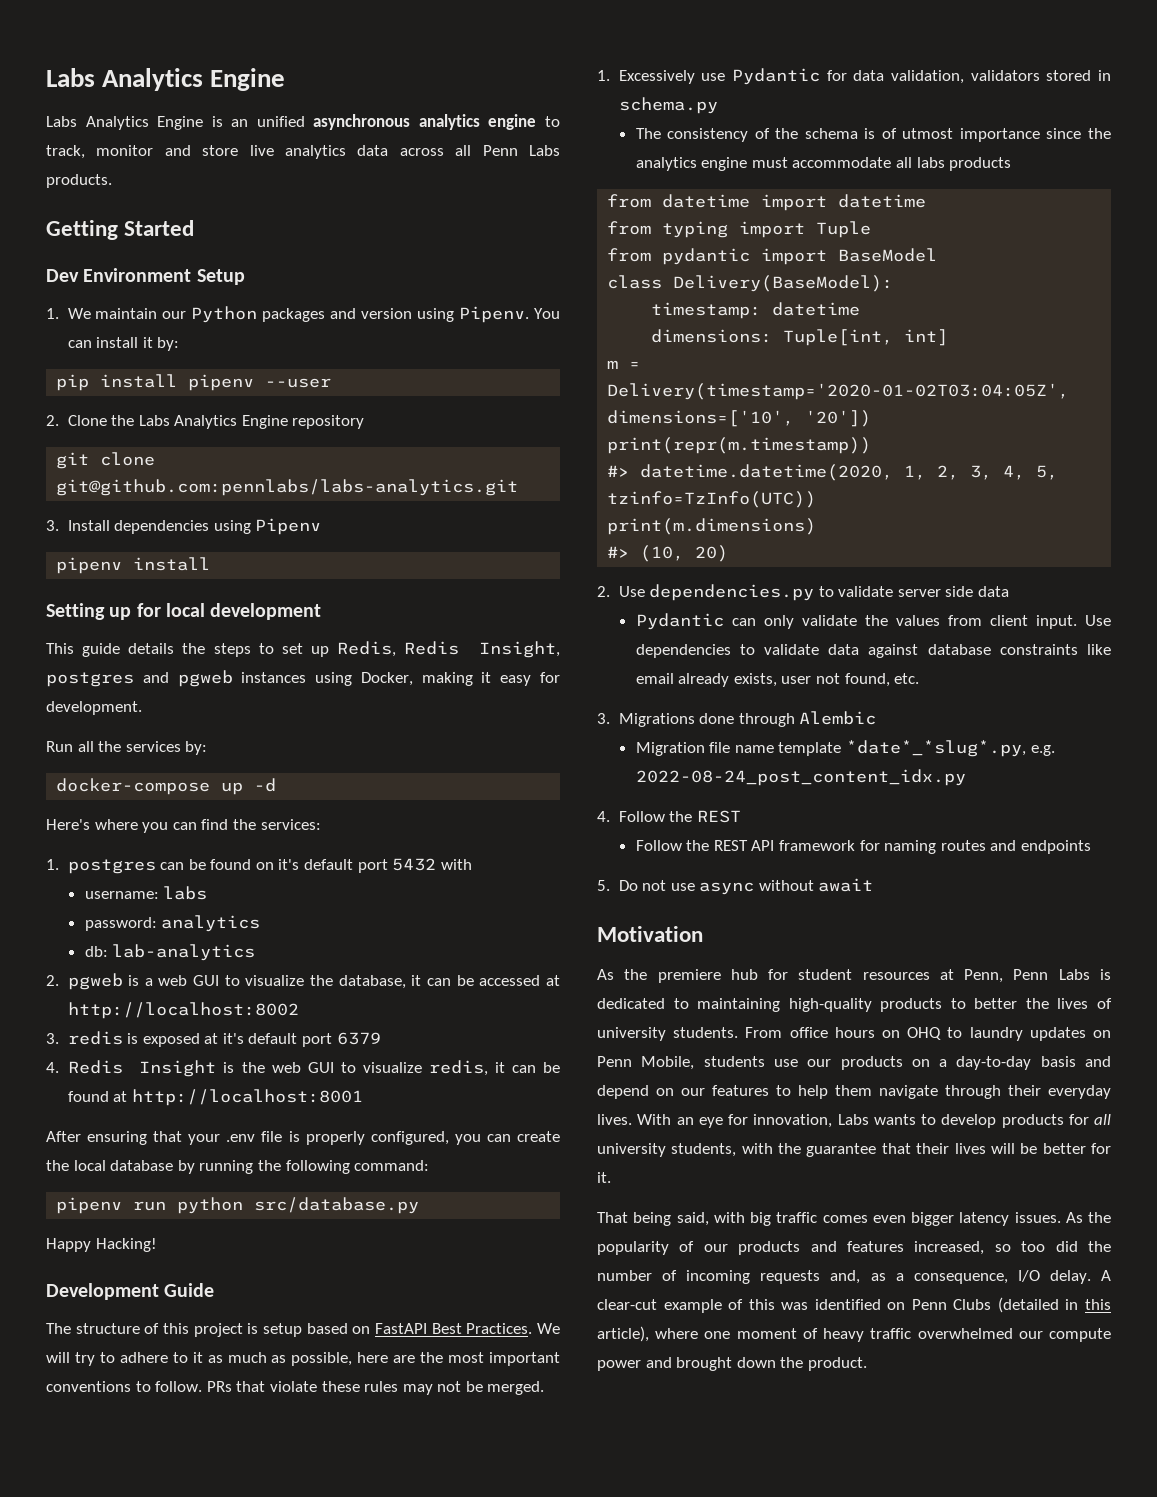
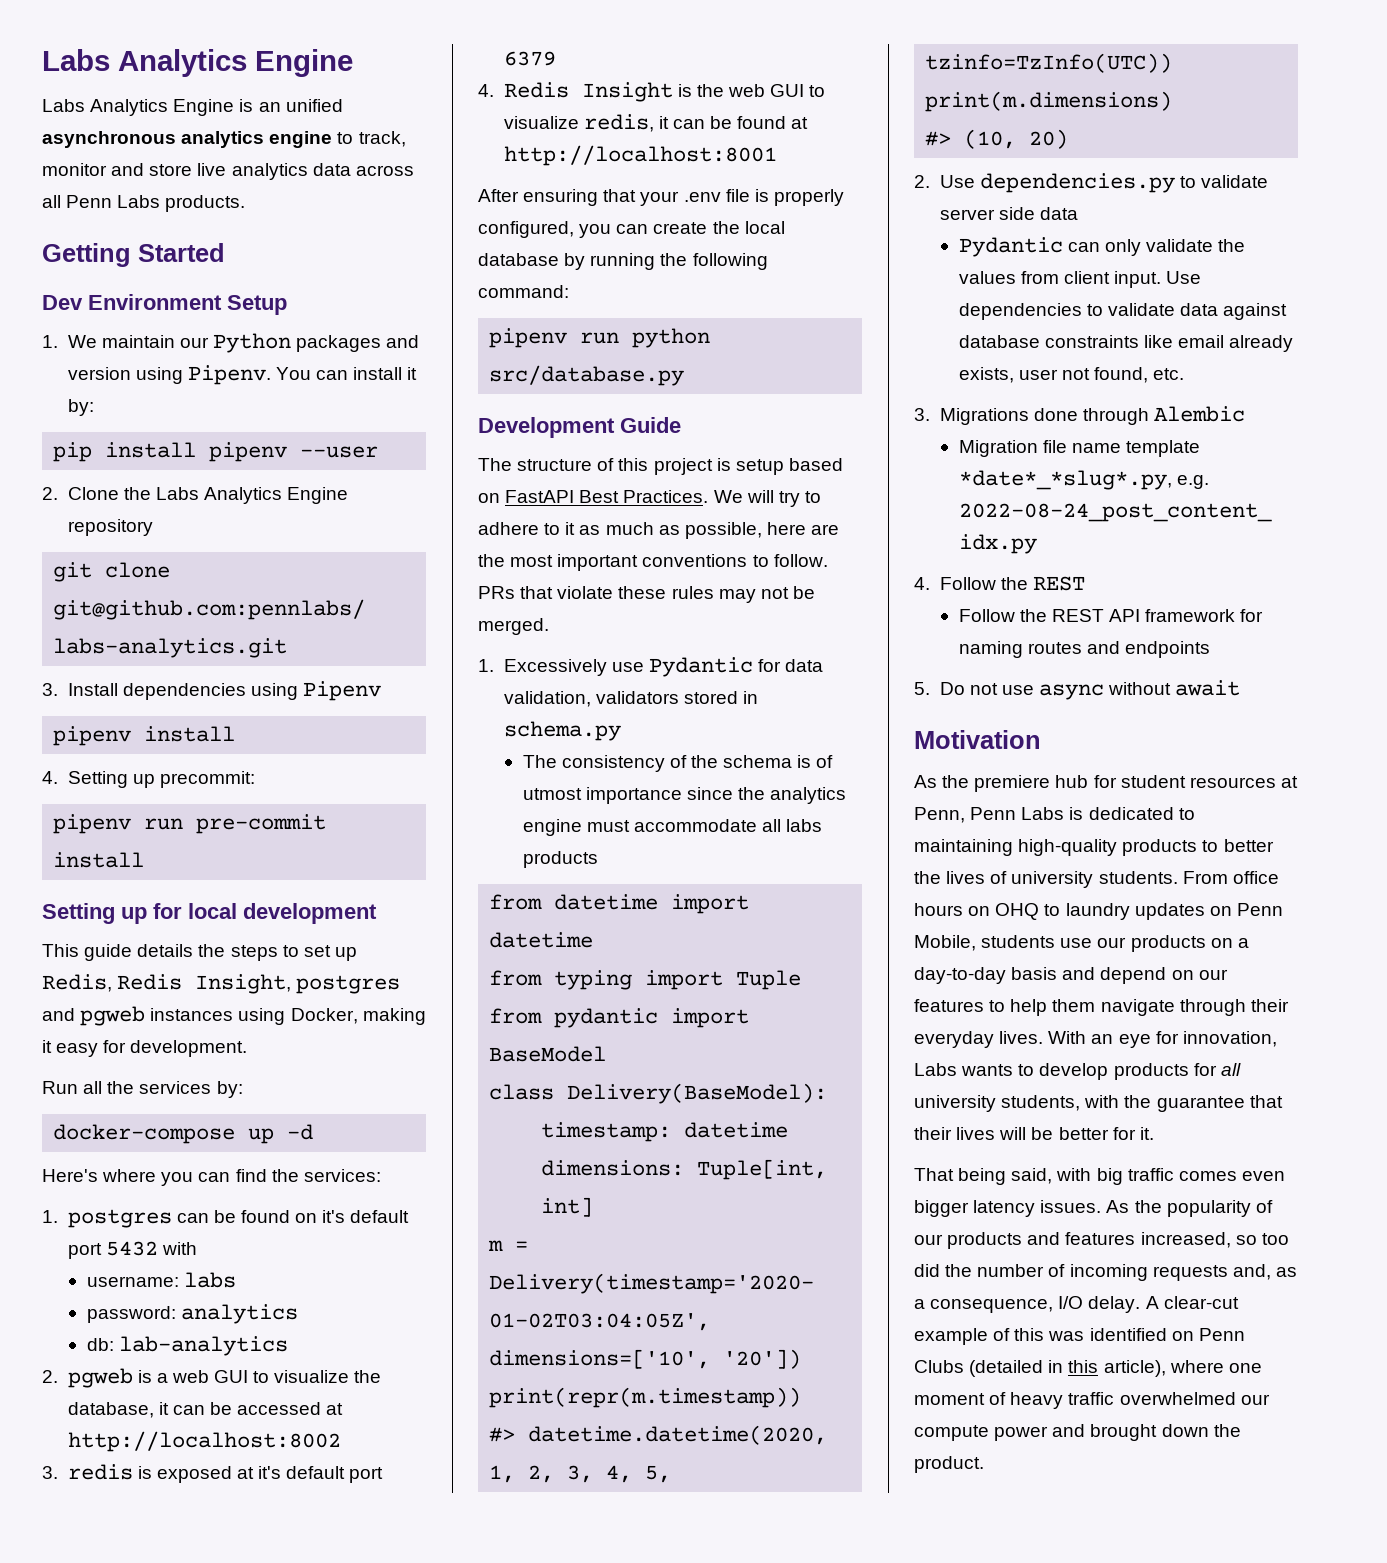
+ 4. Setting up precommit:
+ pipenv run pre-commit install
- Happy Hacking!

